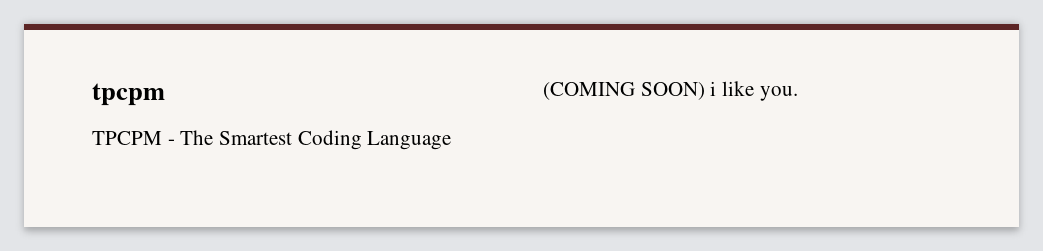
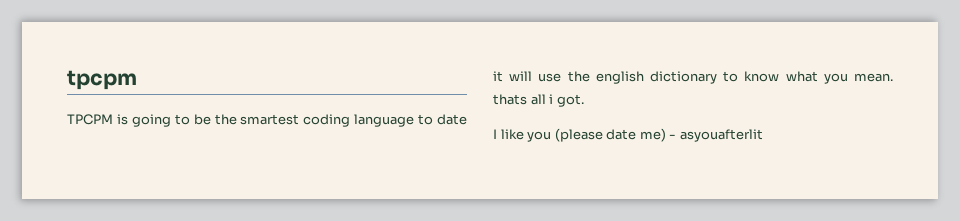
- TPCPM - The Smartest Coding Language (COMING SOON) i like you.
+ TPCPM is going to be the smartest coding language to date it will use the english dictionary to know what you mean. thats all i got.
+ I like you (please date me) - asyouafterlit

